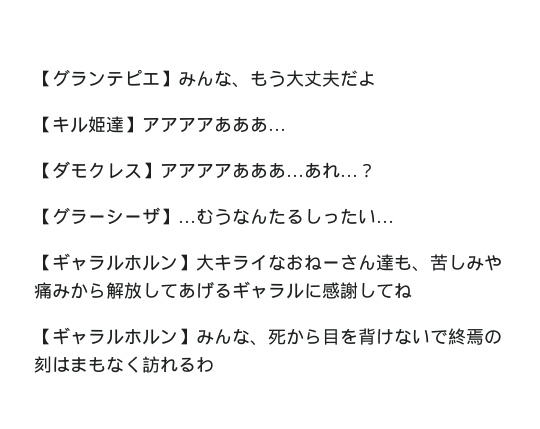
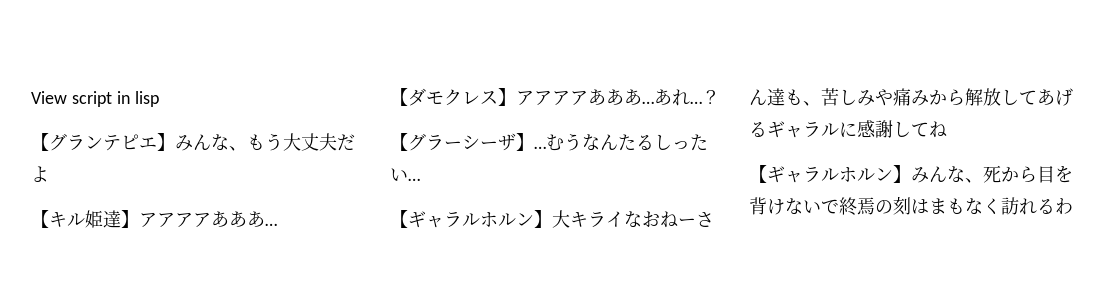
+ View script in lisp

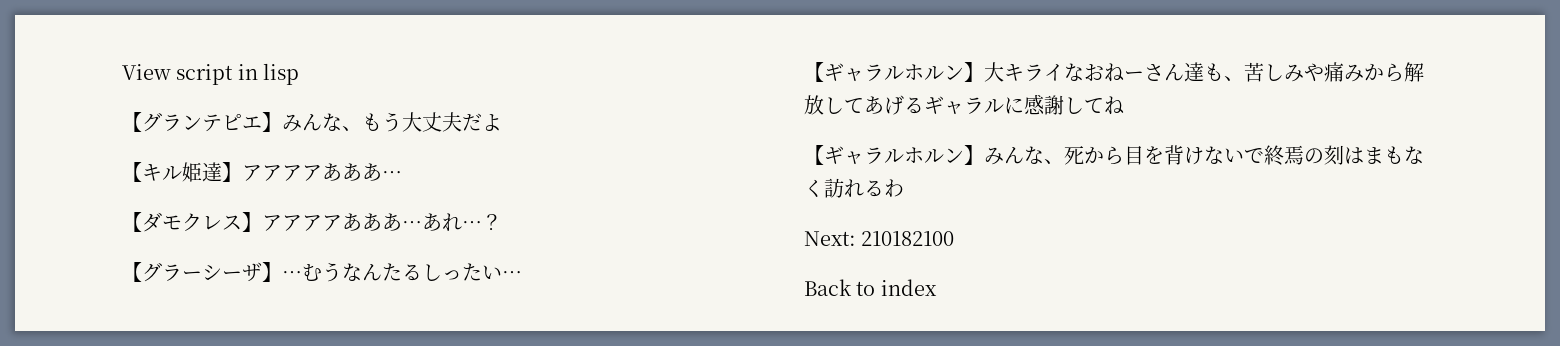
+ Next: 210182100
+ Back to index

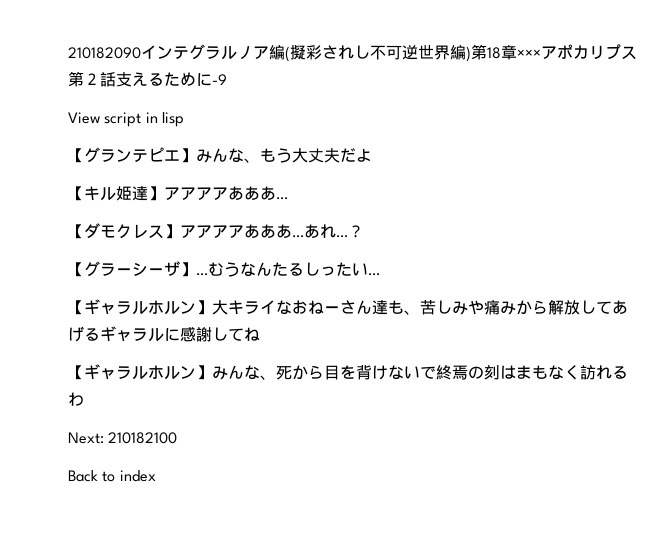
+ 210182090インテグラルノア編(擬彩されし不可逆世界編)第18章×××アポカリプス第２話支えるために-9

